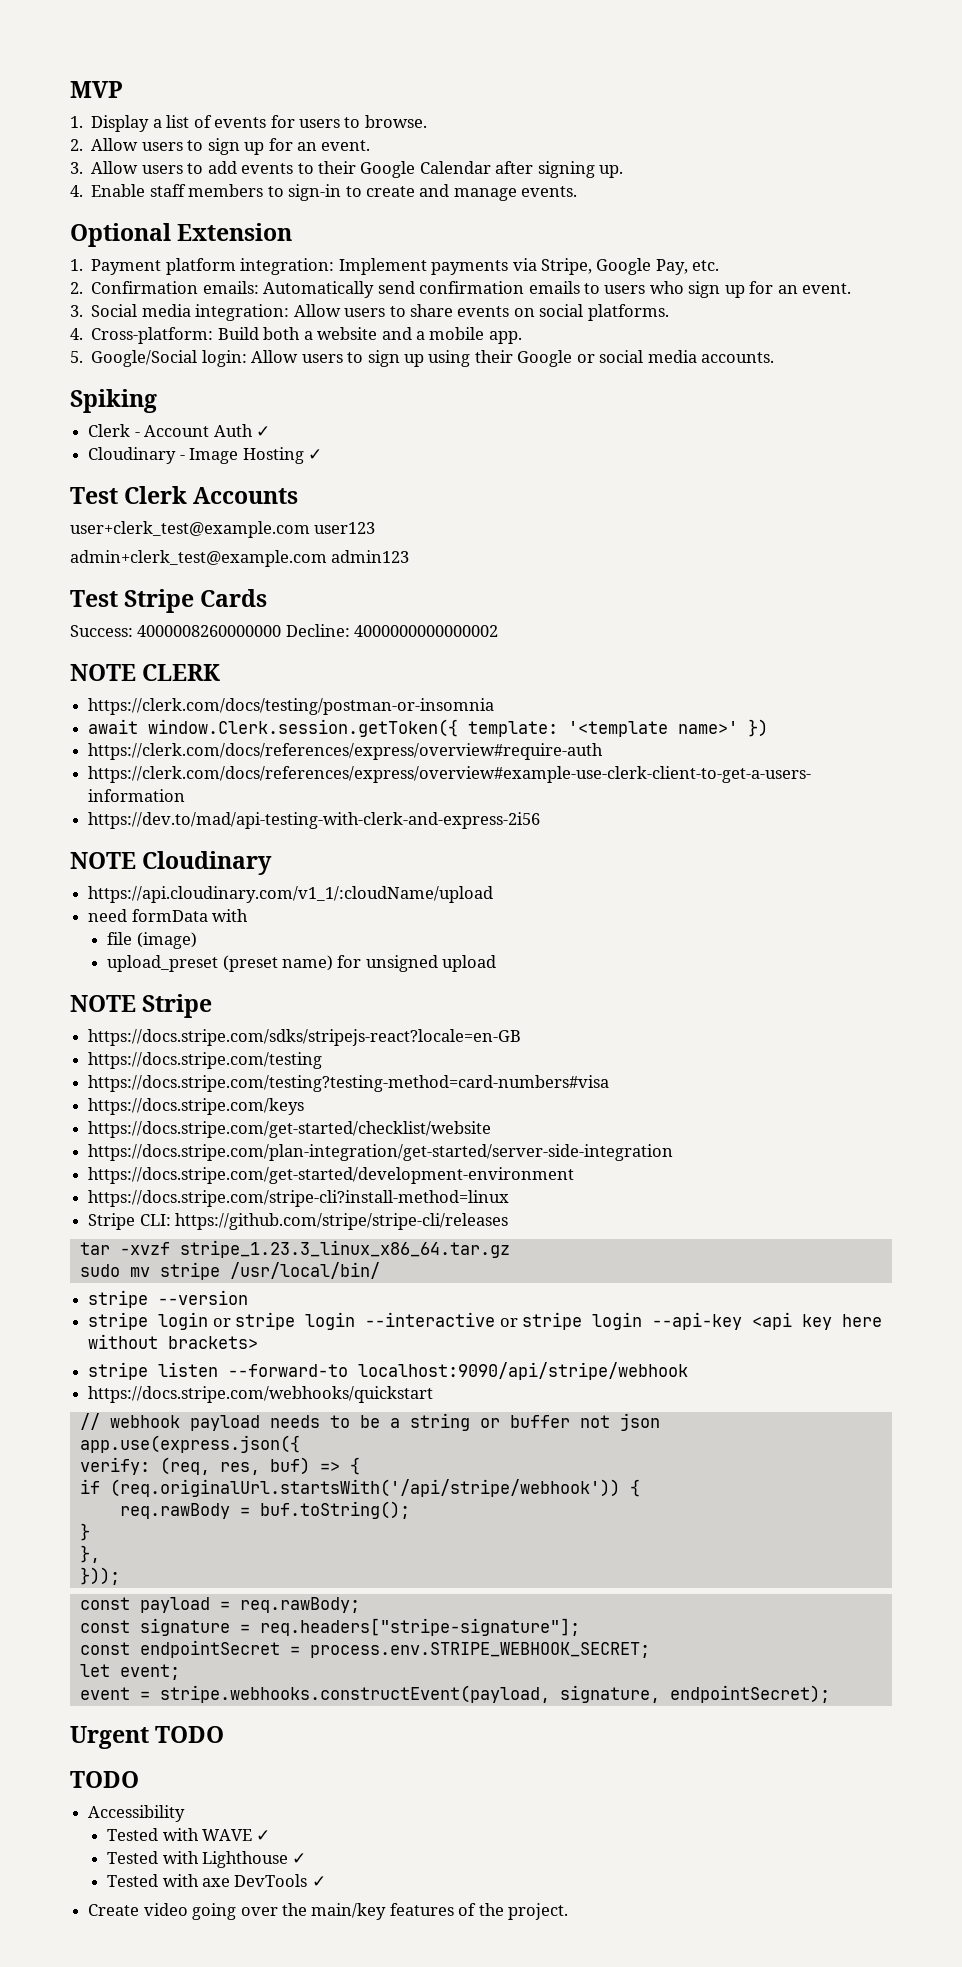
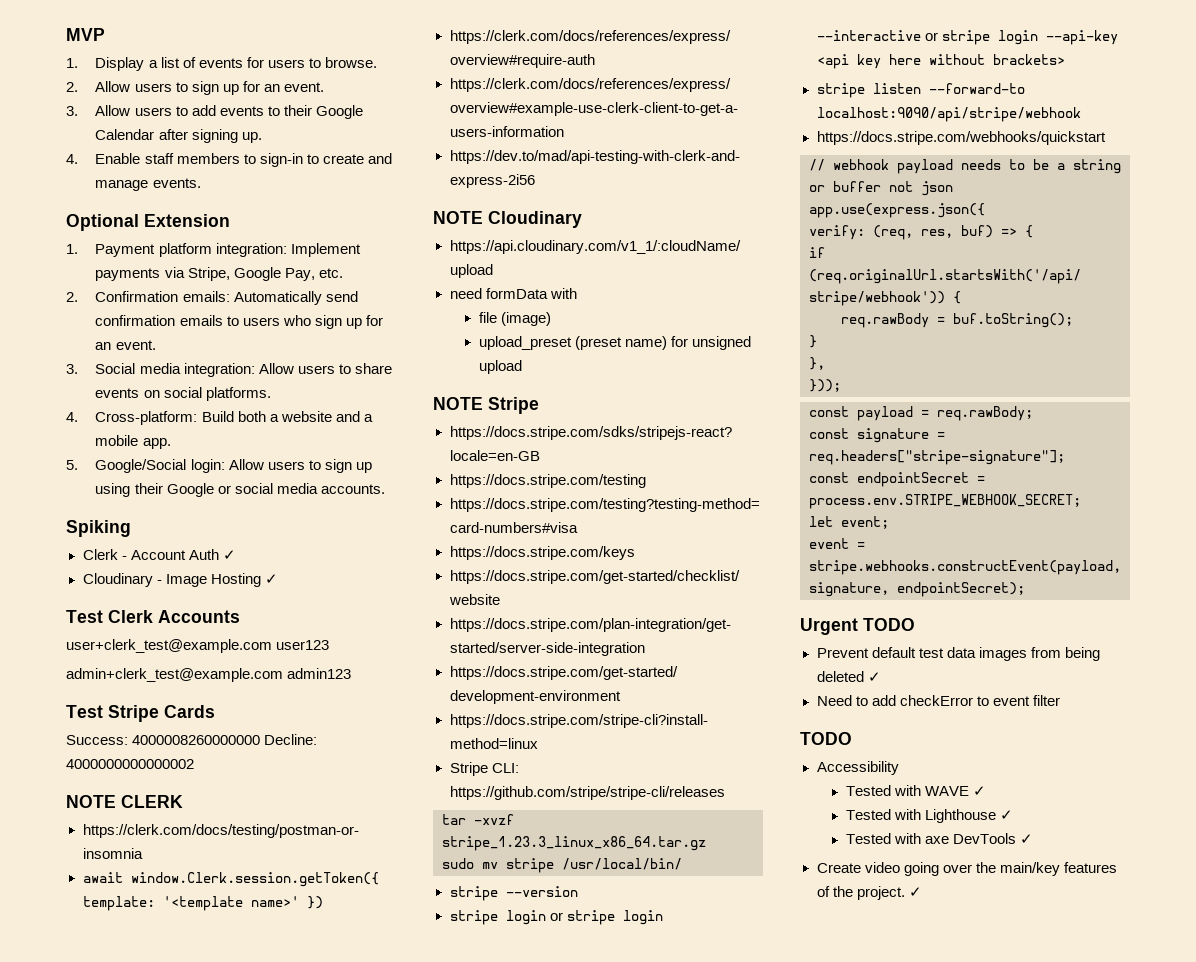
+ Prevent default test data images from being deleted ✓
+ Need to add checkError to event filter
- Create video going over the main/key features of the project.
+ Create video going over the main/key features of the project. ✓

